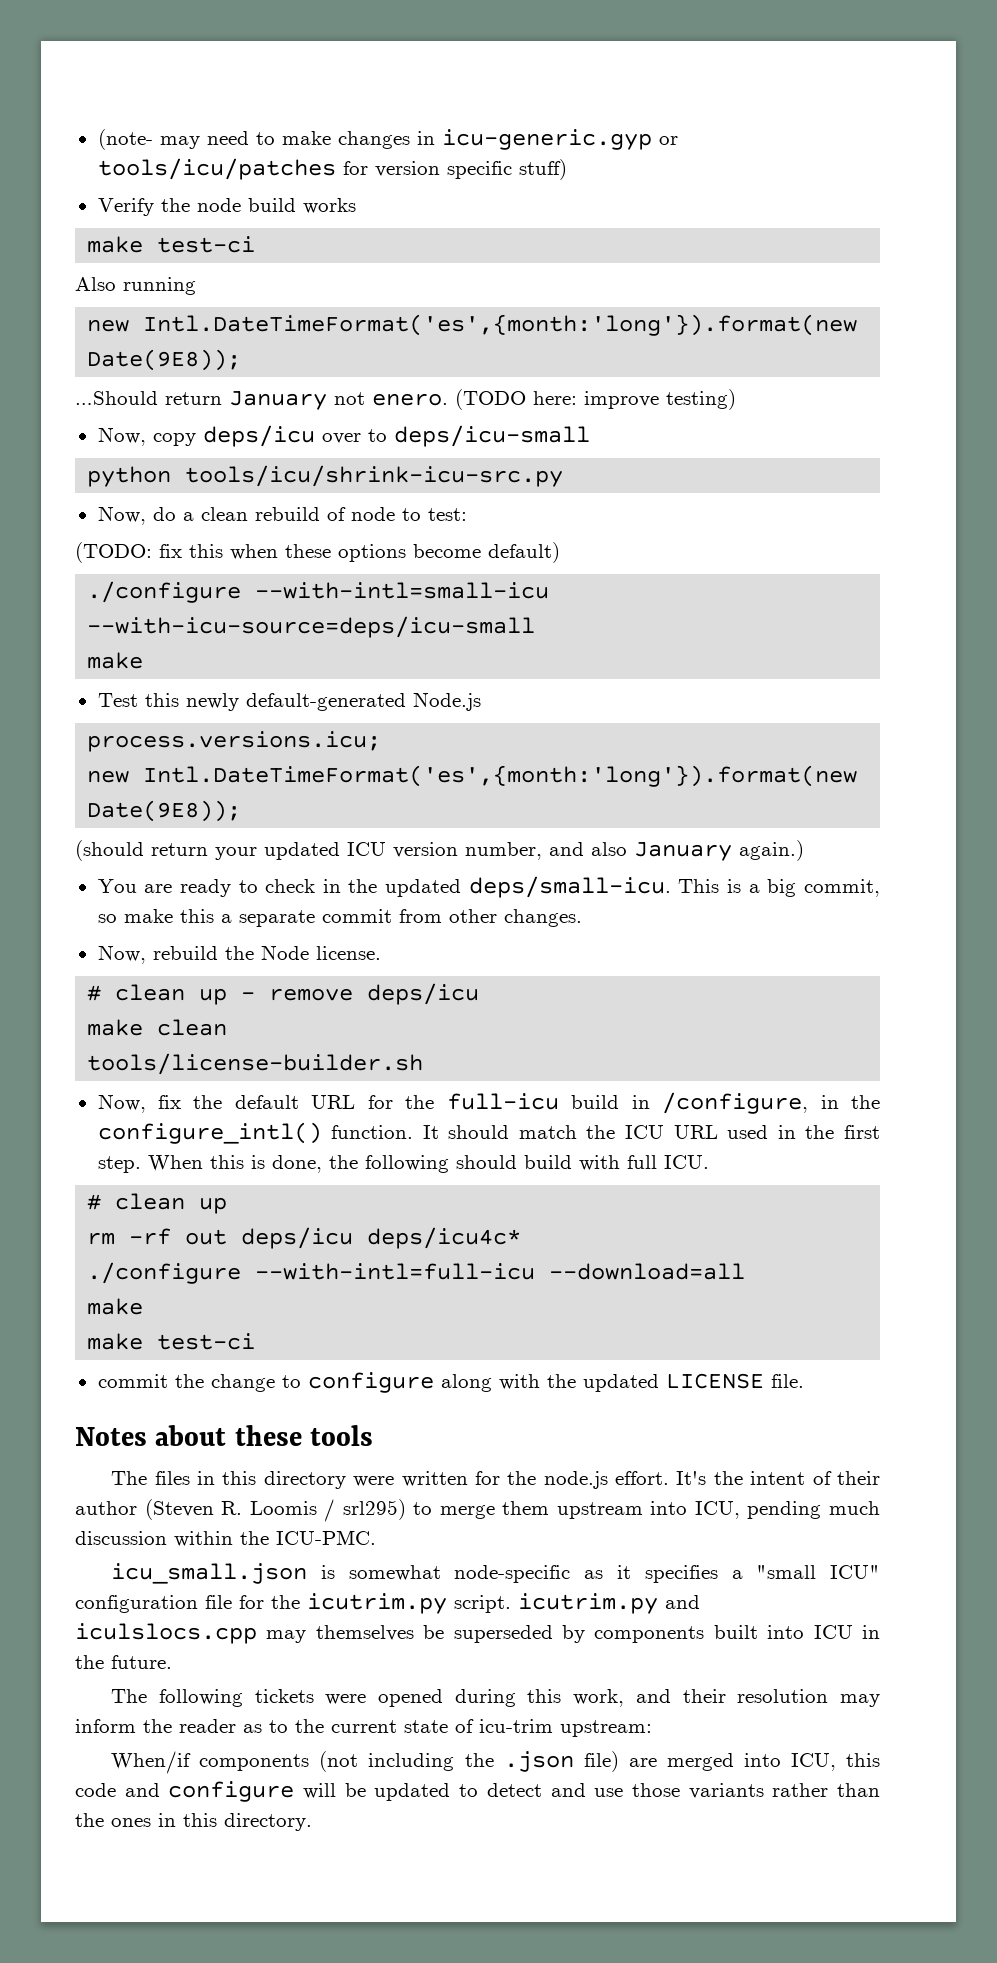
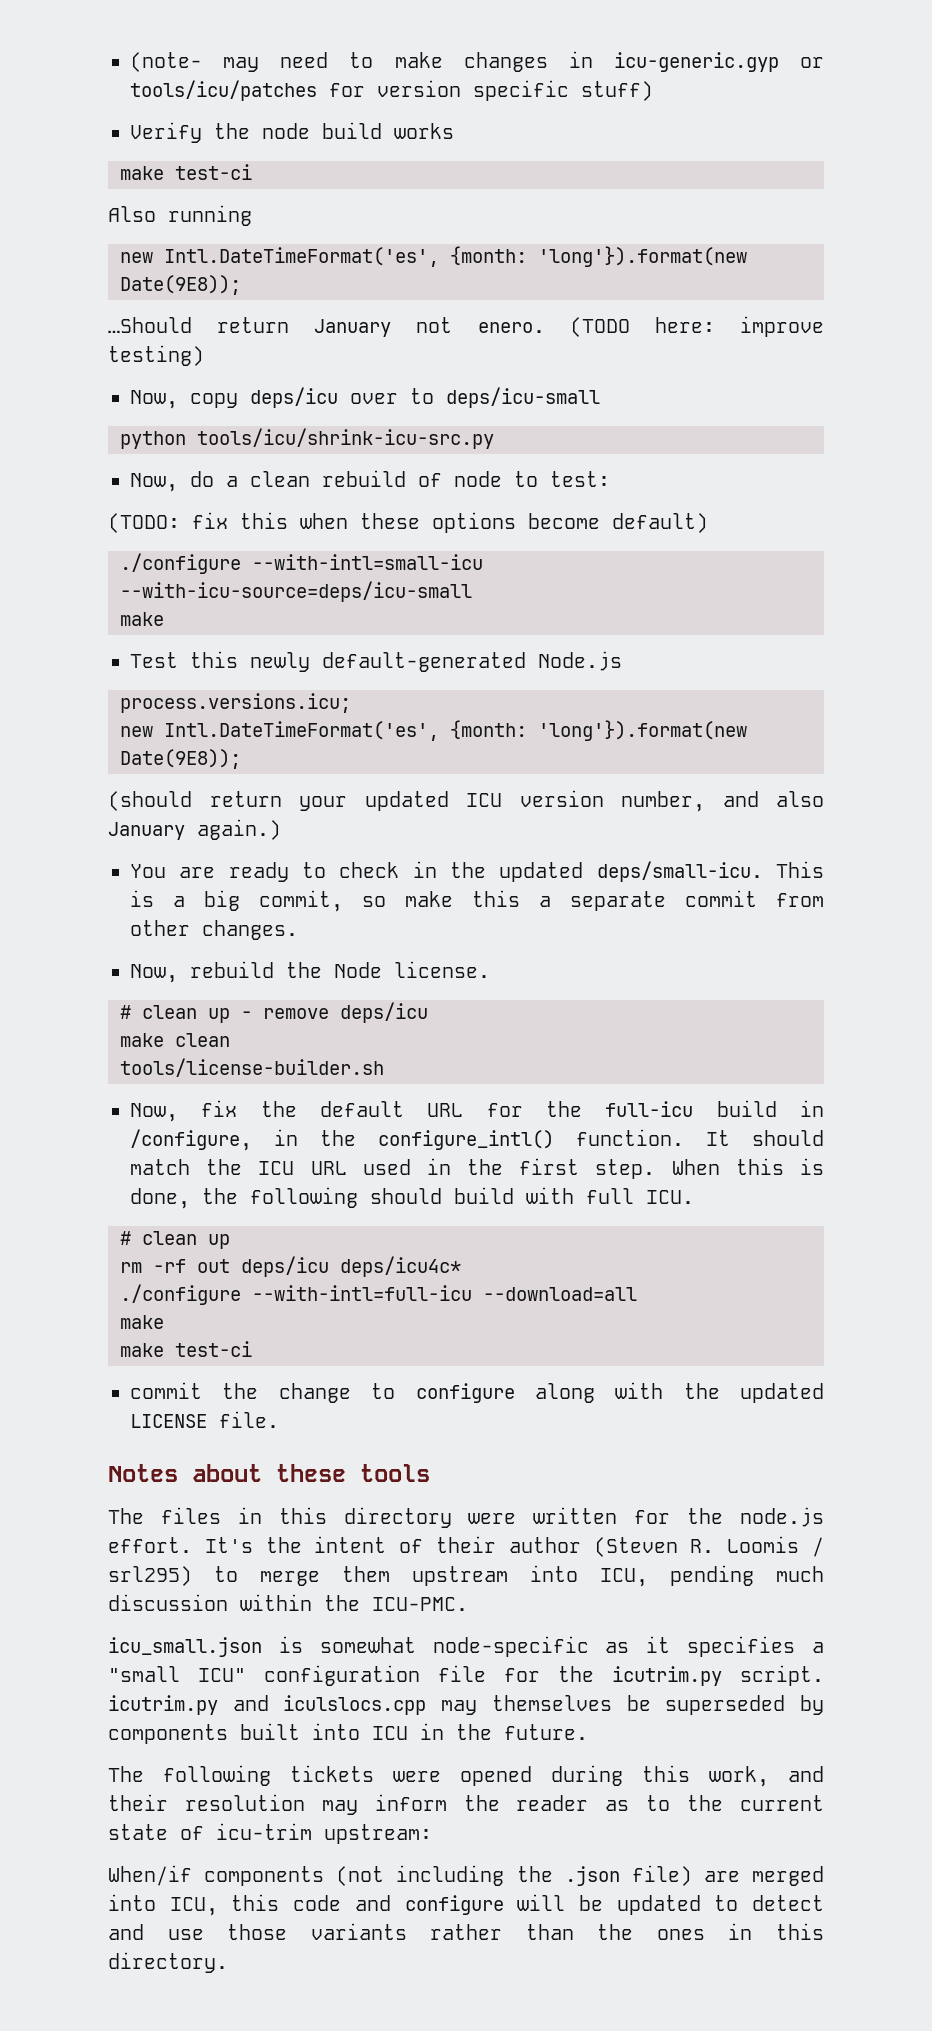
  Also running
- new Intl.DateTimeFormat('es',{month:'long'}).format(new Date(9E8));
+ new Intl.DateTimeFormat('es', {month: 'long'}).format(new Date(9E8));
  process.versions.icu;
- new Intl.DateTimeFormat('es',{month:'long'}).format(new Date(9E8));
+ new Intl.DateTimeFormat('es', {month: 'long'}).format(new Date(9E8));

